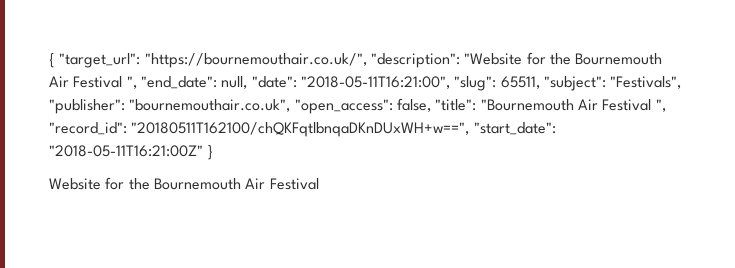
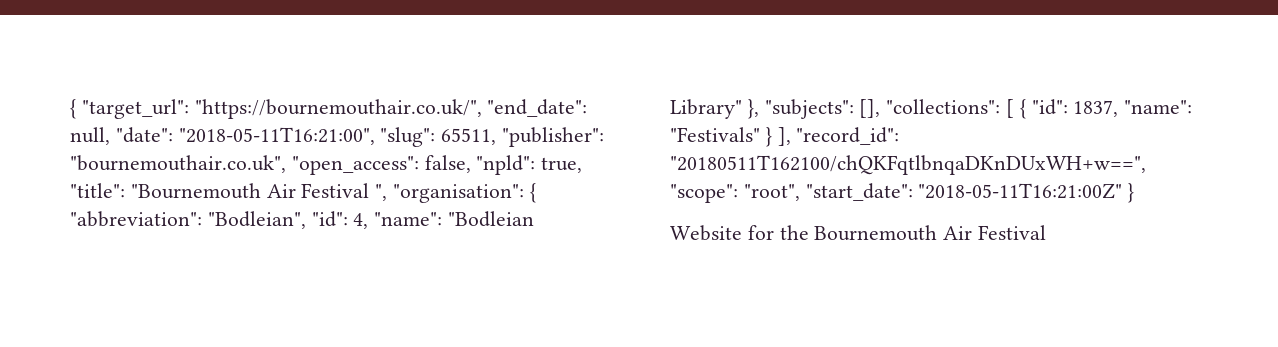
- { "target_url": "https://bournemouthair.co.uk/", "description": "Website for the Bournemouth Air Festival ", "end_date": null, "date": "2018-05-11T16:21:00", "slug": 65511, "subject": "Festivals", "publisher": "bournemouthair.co.uk", "open_access": false, "title": "Bournemouth Air Festival ", "record_id": "20180511T162100/chQKFqtlbnqaDKnDUxWH+w==", "start_date": "2018-05-11T16:21:00Z" }
+ { "target_url": "https://bournemouthair.co.uk/", "end_date": null, "date": "2018-05-11T16:21:00", "slug": 65511, "publisher": "bournemouthair.co.uk", "open_access": false, "npld": true, "title": "Bournemouth Air Festival ", "organisation": { "abbreviation": "Bodleian", "id": 4, "name": "Bodleian Library" }, "subjects": [], "collections": [ { "id": 1837, "name": "Festivals" } ], "record_id": "20180511T162100/chQKFqtlbnqaDKnDUxWH+w==", "scope": "root", "start_date": "2018-05-11T16:21:00Z" }

